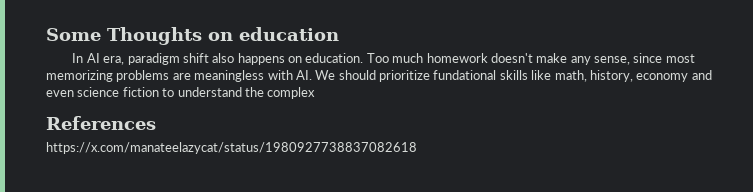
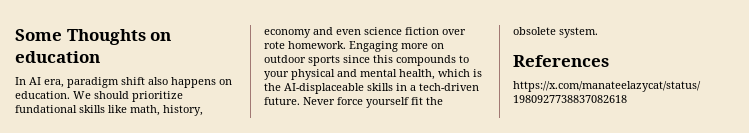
- Too much homework doesn't make any sense, since most memorizing problems are meaningless with AI. We should prioritize fundational skills like math, history, economy and even science fiction to understand the complex
+ We should prioritize fundational skills like math, history, economy and even science fiction over rote homework. Engaging more on outdoor sports since this compounds to your physical and mental health, which is the AI-displaceable skills in a tech-driven future. Never force yourself fit the obsolete system.

